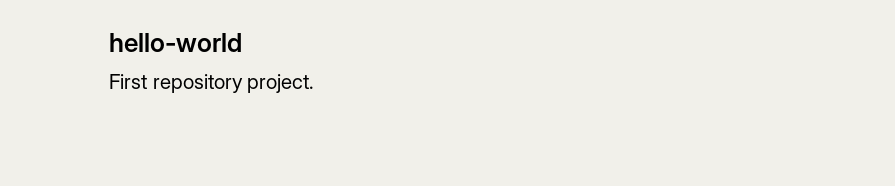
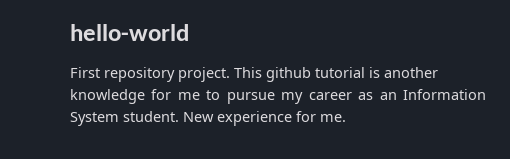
+ This github tutorial is another knowledge for me to pursue my career as an Information System student. New experience for me.

